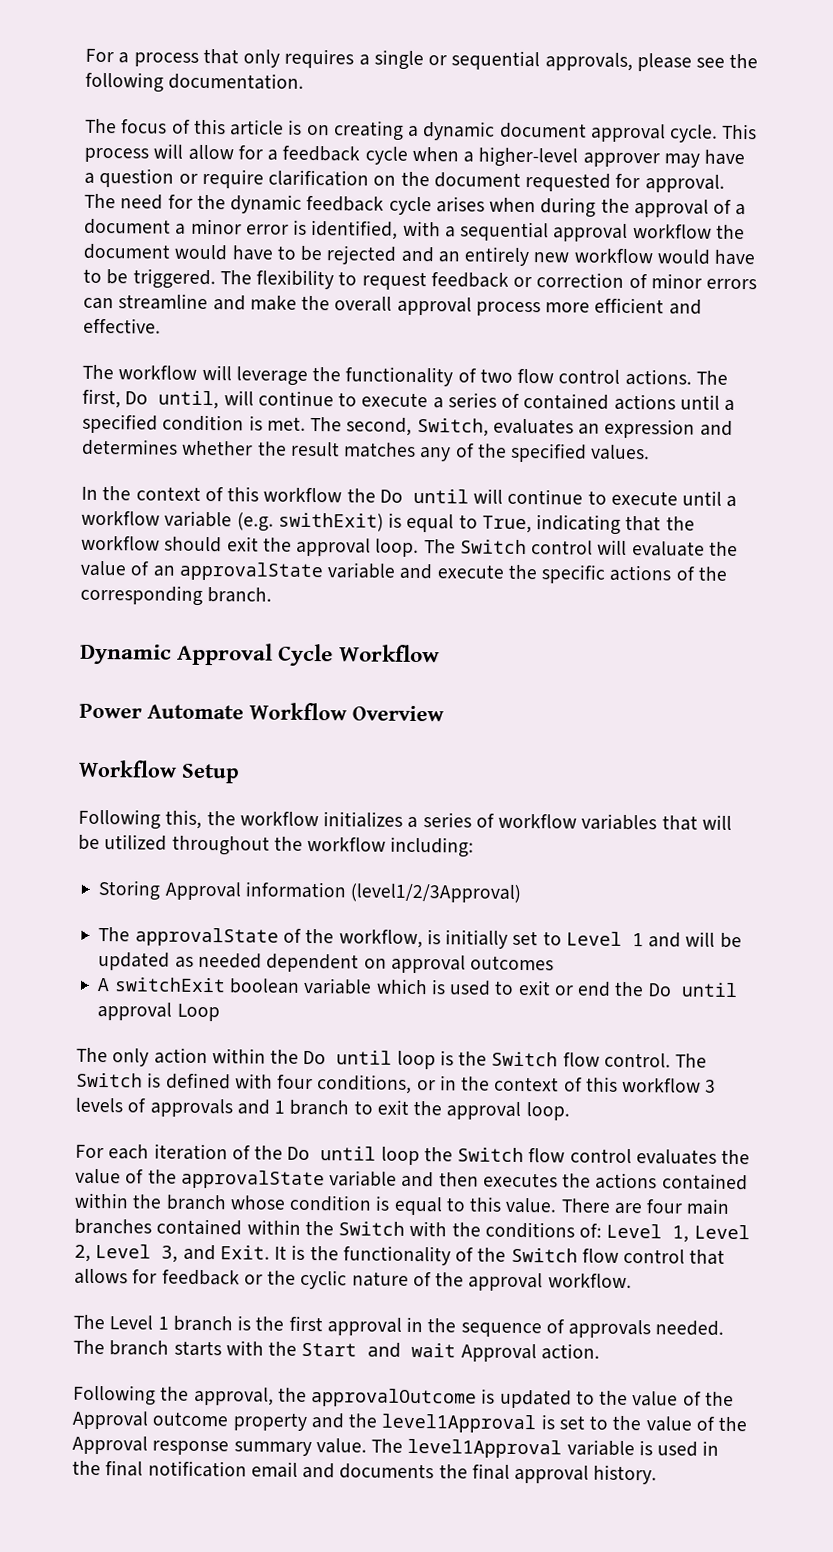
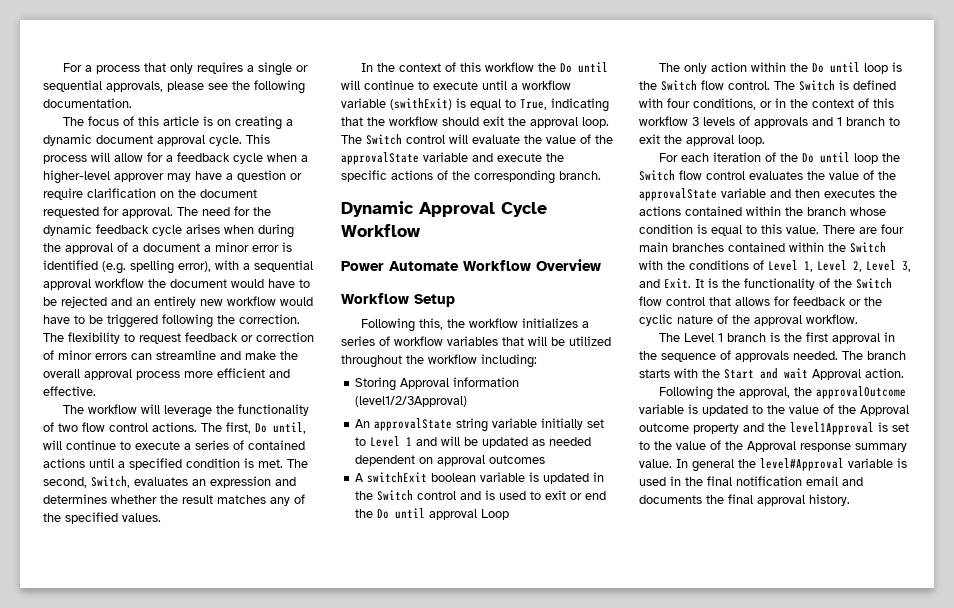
- The need for the dynamic feedback cycle arises when during the approval of a document a minor error is identified, with a sequential approval workflow the document would have to be rejected and an entirely new workflow would have to be triggered.
+ The need for the dynamic feedback cycle arises when during the approval of a document a minor error is identified (e.g. spelling error), with a sequential approval workflow the document would have to be rejected and an entirely new workflow would have to be triggered following the correction.
- In the context of this workflow the Do until will continue to execute until a workflow variable (e.g. swithExit) is equal to True, indicating that the workflow should exit the approval loop.
+ In the context of this workflow the Do until will continue to execute until a workflow variable (swithExit) is equal to True, indicating that the workflow should exit the approval loop.
- The Switch control will evaluate the value of an approvalState variable and execute the specific actions of the corresponding branch.
+ The Switch control will evaluate the value of the approvalState variable and execute the specific actions of the corresponding branch.
- The approvalState of the workflow, is initially set to Level 1 and will be updated as needed dependent on approval outcomes
+ An approvalState string variable initially set to Level 1 and will be updated as needed dependent on approval outcomes
- A switchExit boolean variable which is used to exit or end the Do until approval Loop
+ A switchExit boolean variable is updated in the Switch control and is used to exit or end the Do until approval Loop
- There are four main branches contained within the Switch with the conditions of: Level 1, Level 2, Level 3, and Exit.
+ There are four main branches contained within the Switch with the conditions of Level 1, Level 2, Level 3, and Exit.
- Following the approval, the approvalOutcome is updated to the value of the Approval outcome property and the level1Approval is set to the value of the Approval response summary value.
+ Following the approval, the approvalOutcome variable is updated to the value of the Approval outcome property and the level1Approval is set to the value of the Approval response summary value.
- The level1Approval variable is used in the final notification email and documents the final approval history.
+ In general the level#Approval variable is used in the final notification email and documents the final approval history.

